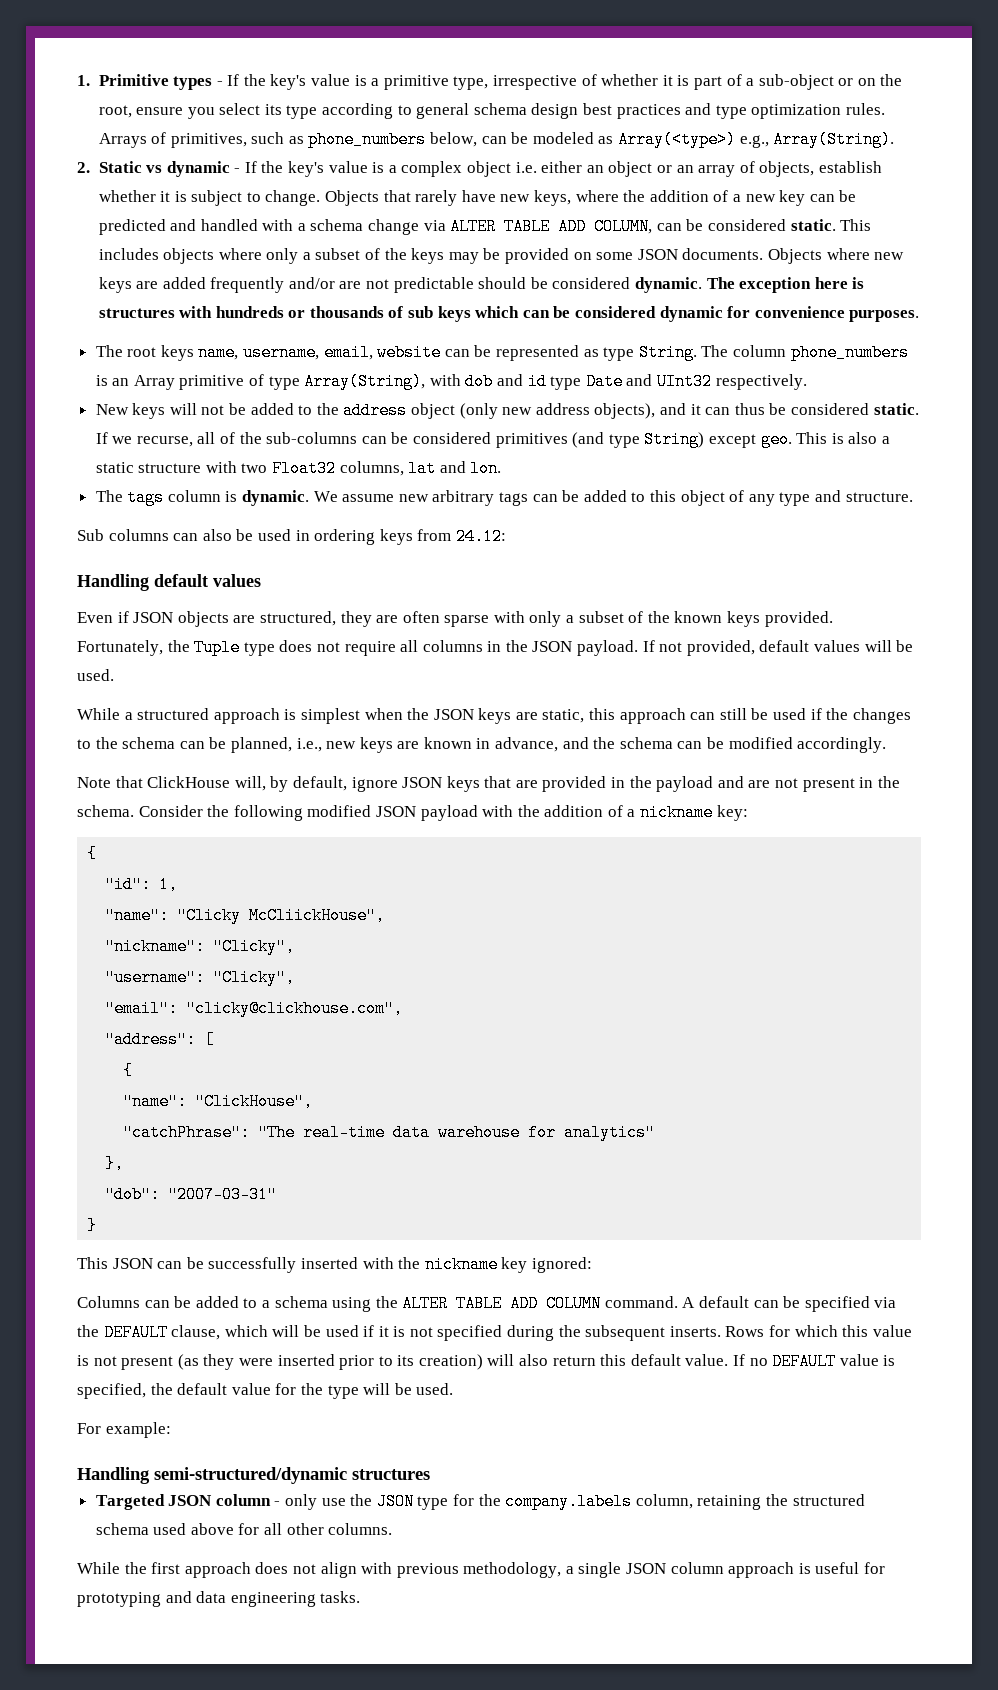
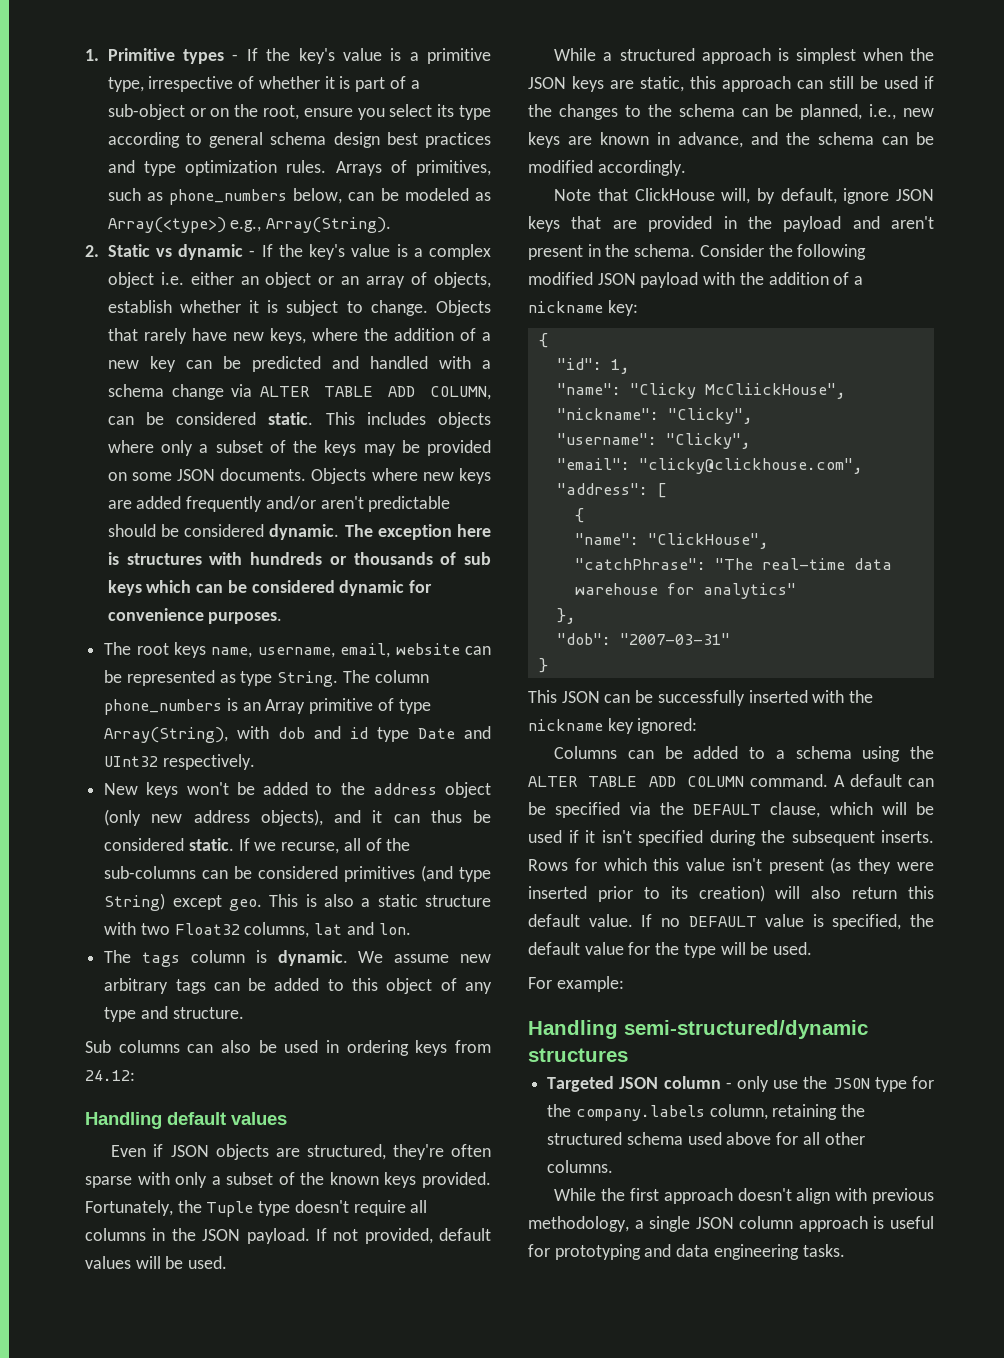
- Objects where new keys are added frequently and/or are not predictable should be considered dynamic.
+ Objects where new keys are added frequently and/or aren't predictable should be considered dynamic.
- New keys will not be added to the address object (only new address objects), and it can thus be considered static.
+ New keys won't be added to the address object (only new address objects), and it can thus be considered static.
- Even if JSON objects are structured, they are often sparse with only a subset of the known keys provided.
+ Even if JSON objects are structured, they're often sparse with only a subset of the known keys provided.
- Fortunately, the Tuple type does not require all columns in the JSON payload.
+ Fortunately, the Tuple type doesn't require all columns in the JSON payload.
- Note that ClickHouse will, by default, ignore JSON keys that are provided in the payload and are not present in the schema.
+ Note that ClickHouse will, by default, ignore JSON keys that are provided in the payload and aren't present in the schema.
- A default can be specified via the DEFAULT clause, which will be used if it is not specified during the subsequent inserts.
+ A default can be specified via the DEFAULT clause, which will be used if it isn't specified during the subsequent inserts.
- Rows for which this value is not present (as they were inserted prior to its creation) will also return this default value.
+ Rows for which this value isn't present (as they were inserted prior to its creation) will also return this default value.
- While the first approach does not align with previous methodology, a single JSON column approach is useful for prototyping and data engineering tasks.
+ While the first approach doesn't align with previous methodology, a single JSON column approach is useful for prototyping and data engineering tasks.

